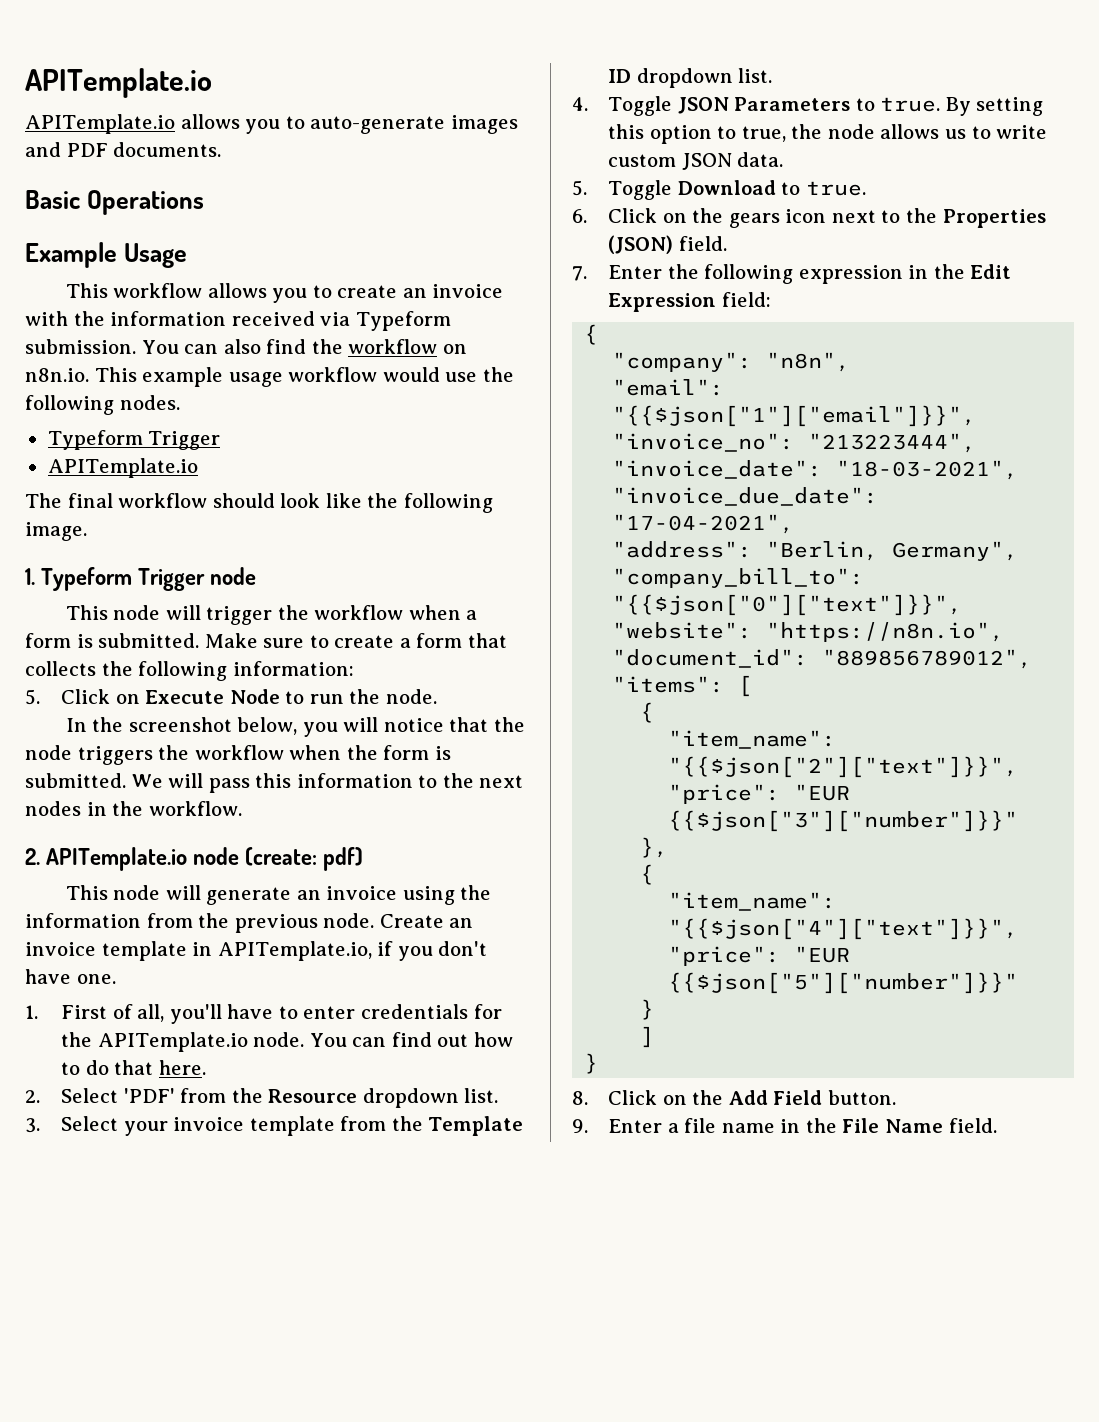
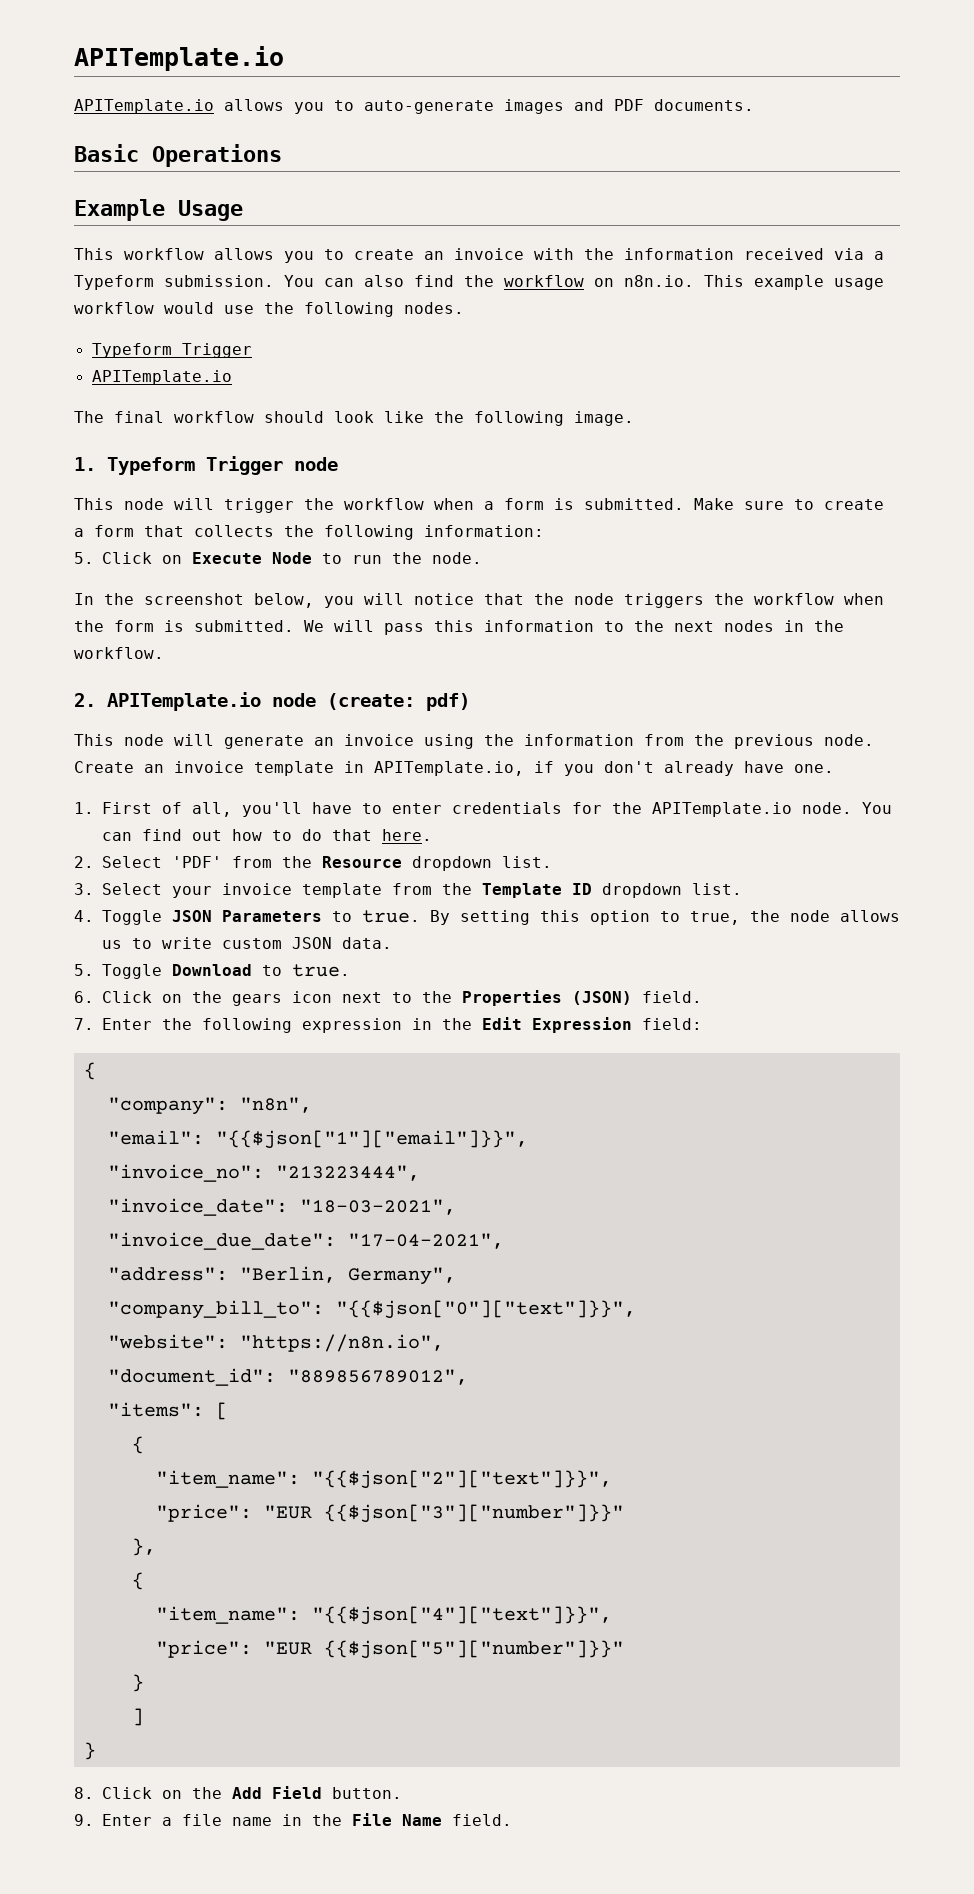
- This workflow allows you to create an invoice with the information received via Typeform submission.
+ This workflow allows you to create an invoice with the information received via a Typeform submission.
- Create an invoice template in APITemplate.io, if you don't have one.
+ Create an invoice template in APITemplate.io, if you don't already have one.

